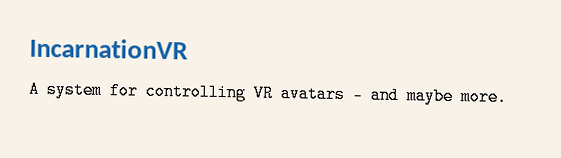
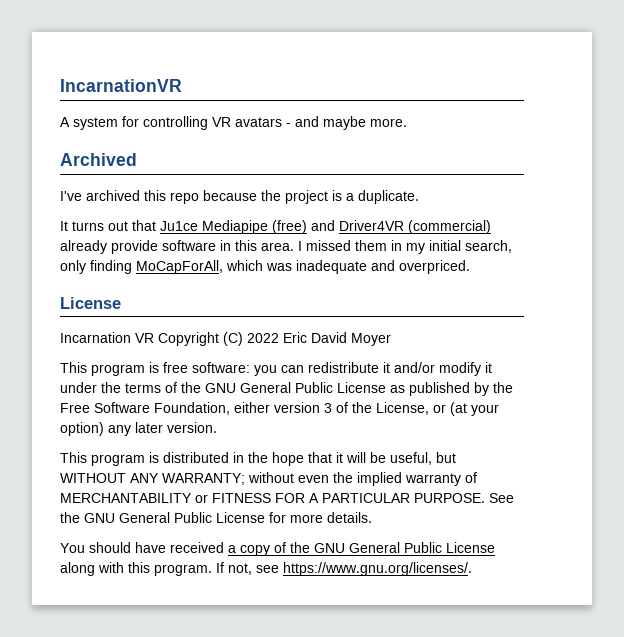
+ Archived
+ I've archived this repo because the project is a duplicate.
+ It turns out that Ju1ce Mediapipe (free) and Driver4VR (commercial) already provide software in this area. I missed them in my initial search, only finding MoCapForAll, which was inadequate and overpriced.
+ License
+ Incarnation VR Copyright (C) 2022 Eric David Moyer
+ This program is free software: you can redistribute it and/or modify it under the terms of the GNU General Public License as published by the Free Software Foundation, either version 3 of the License, or (at your option) any later version.
+ This program is distributed in the hope that it will be useful, but WITHOUT ANY WARRANTY; without even the implied warranty of MERCHANTABILITY or FITNESS FOR A PARTICULAR PURPOSE. See the GNU General Public License for more details.
+ You should have received a copy of the GNU General Public License along with this program. If not, see https://www.gnu.org/licenses/.

